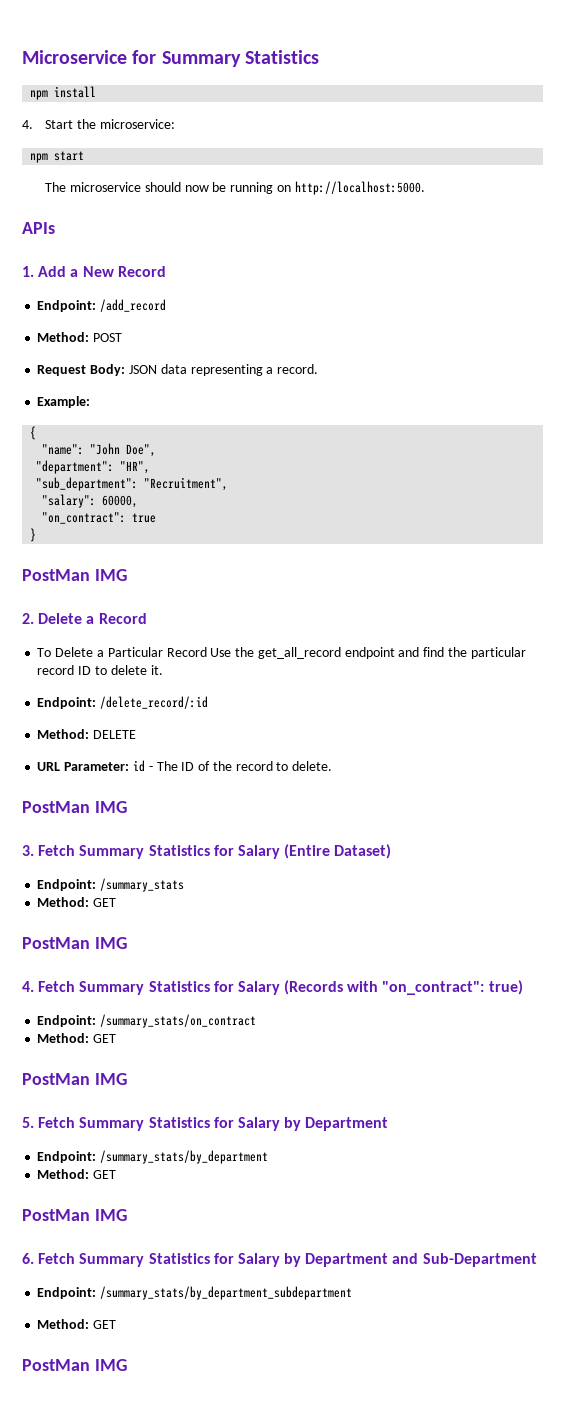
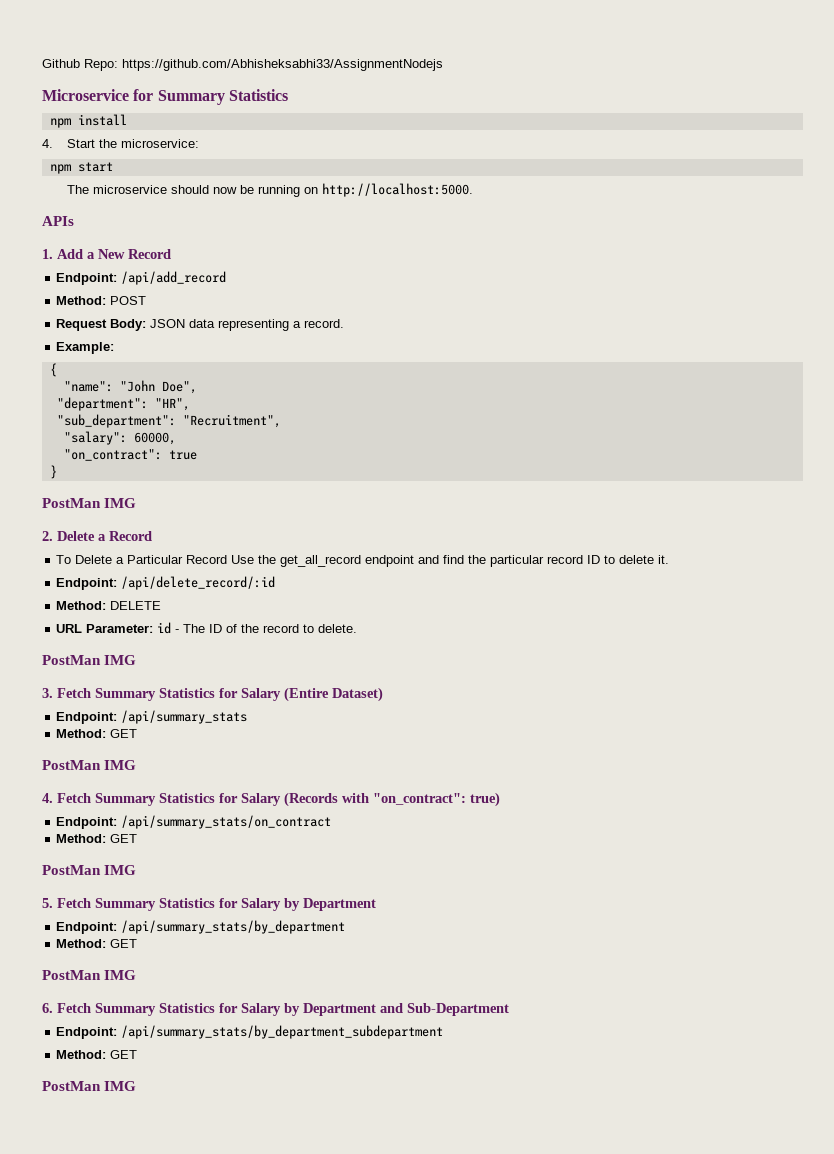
+ Github Repo: https://github.com/Abhisheksabhi33/AssignmentNodejs
- Endpoint: /add_record
+ Endpoint: /api/add_record
- Endpoint: /delete_record/:id
+ Endpoint: /api/delete_record/:id
- Endpoint: /summary_stats
+ Endpoint: /api/summary_stats
- Endpoint: /summary_stats/on_contract
+ Endpoint: /api/summary_stats/on_contract
- Endpoint: /summary_stats/by_department
+ Endpoint: /api/summary_stats/by_department
- Endpoint: /summary_stats/by_department_subdepartment
+ Endpoint: /api/summary_stats/by_department_subdepartment

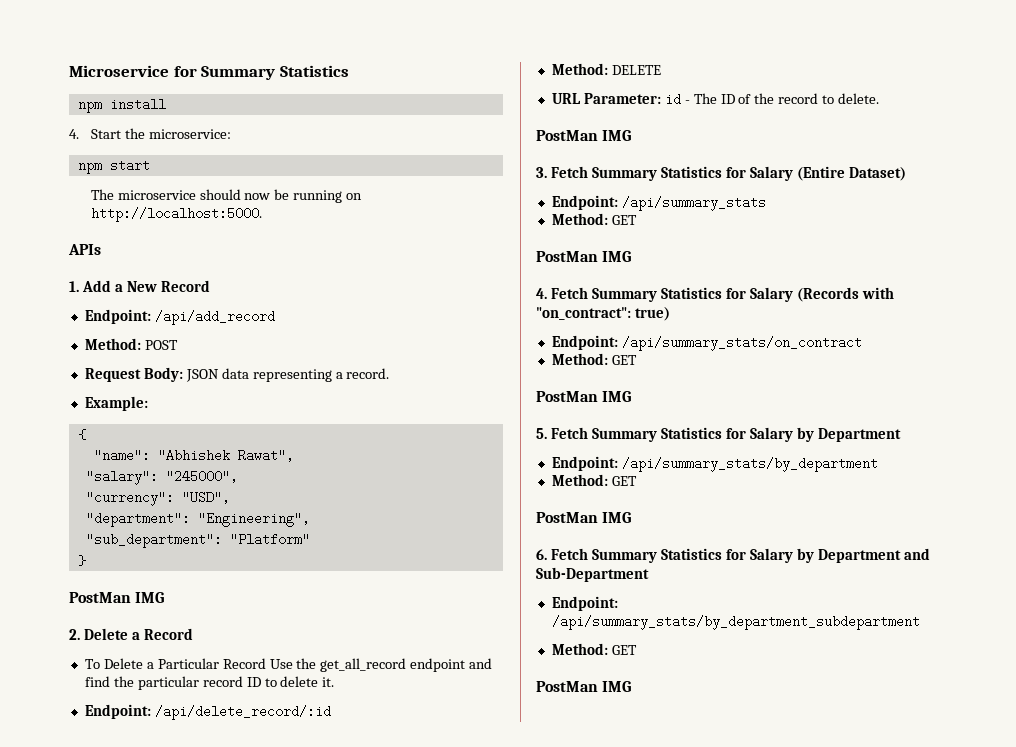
- Github Repo: https://github.com/Abhisheksabhi33/AssignmentNodejs
- "name": "John Doe",
+ "name": "Abhishek Rawat",
+ "salary": "245000",
+ "currency": "USD",
- "department": "HR",
+ "department": "Engineering",
- "sub_department": "Recruitment",
- "salary": 60000,
- "on_contract": true
+ "sub_department": "Platform"

